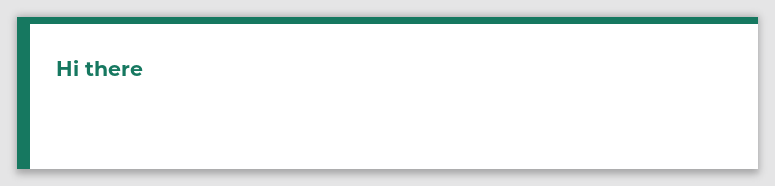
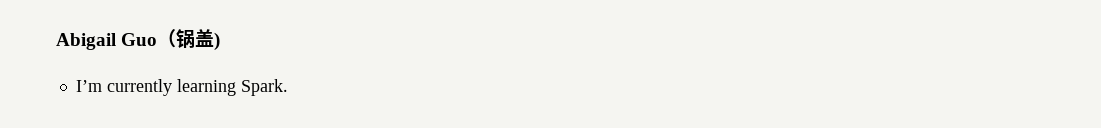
- Hi there
+ Abigail Guo（锅盖)
+ I’m currently learning Spark.

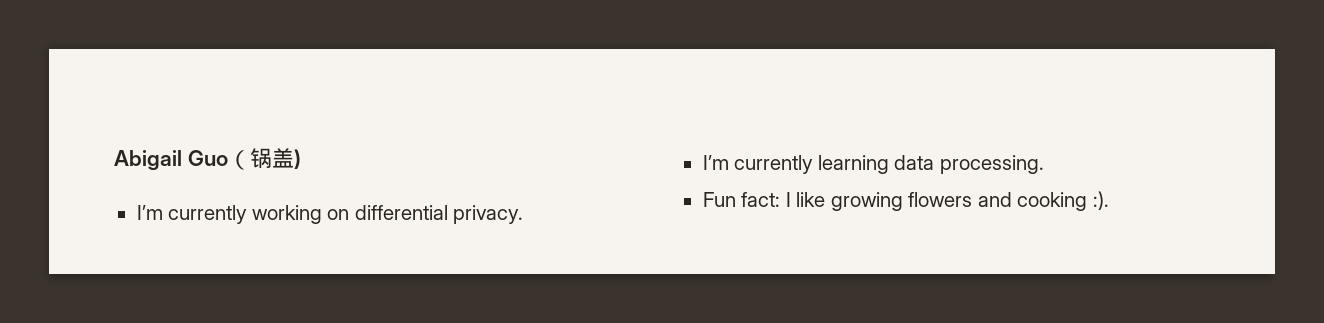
- I’m currently learning Spark.
+ I’m currently working on differential privacy.
+ I’m currently learning data processing.
+ Fun fact: I like growing flowers and cooking :).

